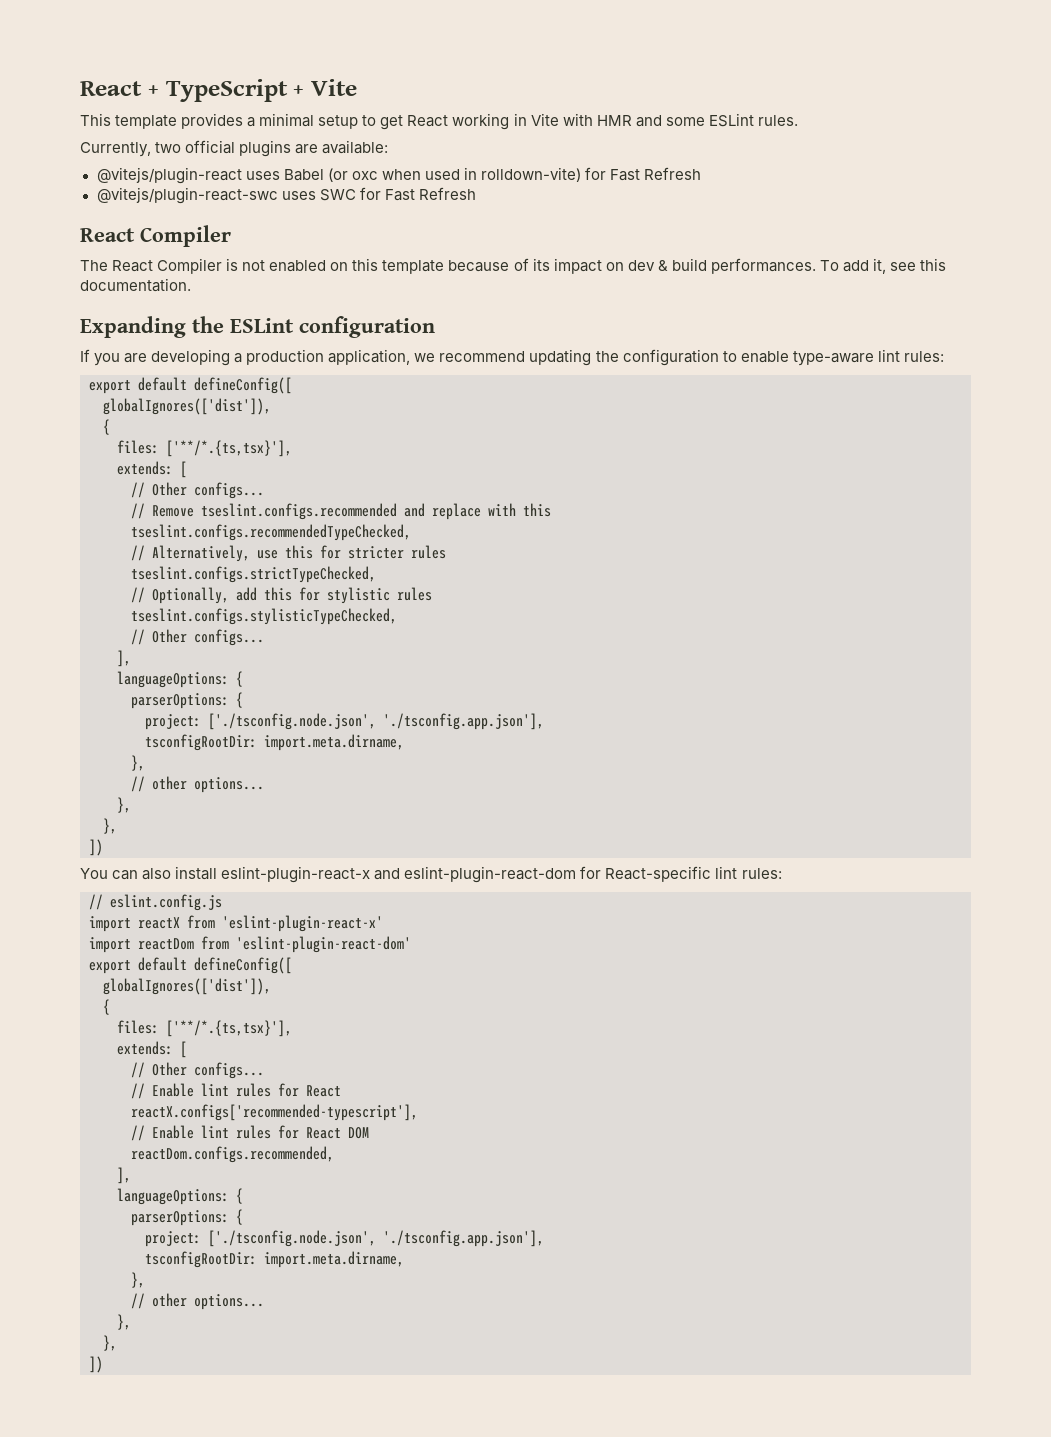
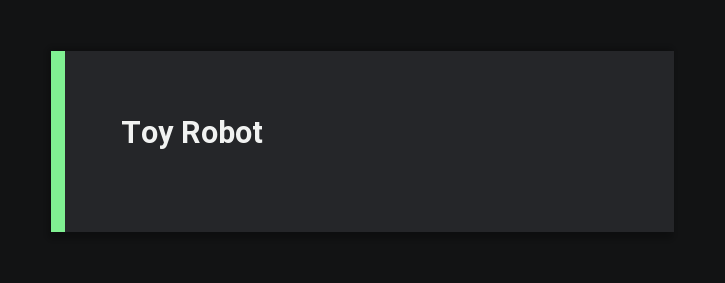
- React + TypeScript + Vite
- This template provides a minimal setup to get React working in Vite with HMR and some ESLint rules.
- Currently, two official plugins are available:
- @vitejs/plugin-react uses Babel (or oxc when used in rolldown-vite) for Fast Refresh
- @vitejs/plugin-react-swc uses SWC for Fast Refresh
- React Compiler
- The React Compiler is not enabled on this template because of its impact on dev & build performances. To add it, see this documentation.
- Expanding the ESLint configuration
- If you are developing a production application, we recommend updating the configuration to enable type-aware lint rules:
- export default defineConfig([
- globalIgnores(['dist']),
- {
- files: ['**/*.{ts,tsx}'],
- extends: [
- // Other configs...
- // Remove tseslint.configs.recommended and replace with this
- tseslint.configs.recommendedTypeChecked,
- // Alternatively, use this for stricter rules
- tseslint.configs.strictTypeChecked,
- // Optionally, add this for stylistic rules
- tseslint.configs.stylisticTypeChecked,
- // Other configs...
- ],
- languageOptions: {
- parserOptions: {
- project: ['./tsconfig.node.json', './tsconfig.app.json'],
- tsconfigRootDir: import.meta.dirname,
- },
- // other options...
- },
- },
- ])
- You can also install eslint-plugin-react-x and eslint-plugin-react-dom for React-specific lint rules:
- // eslint.config.js
- import reactX from 'eslint-plugin-react-x'
- import reactDom from 'eslint-plugin-react-dom'
- export default defineConfig([
- globalIgnores(['dist']),
- {
- files: ['**/*.{ts,tsx}'],
- extends: [
- // Other configs...
- // Enable lint rules for React
- reactX.configs['recommended-typescript'],
- // Enable lint rules for React DOM
- reactDom.configs.recommended,
- ],
- languageOptions: {
- parserOptions: {
- project: ['./tsconfig.node.json', './tsconfig.app.json'],
- tsconfigRootDir: import.meta.dirname,
- },
- // other options...
- },
- },
- ])
+ Toy Robot

